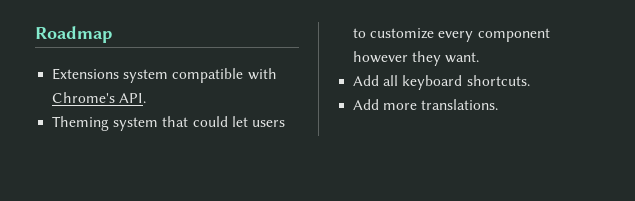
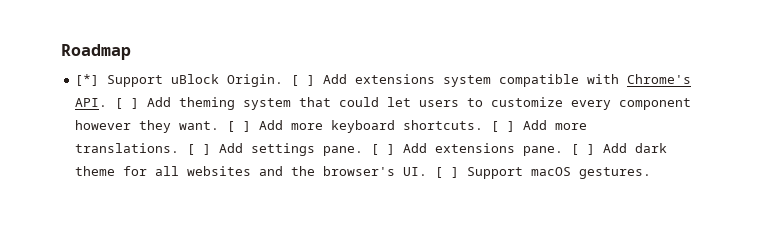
- Extensions system compatible with Chrome's API.
- Theming system that could let users to customize every component however they want.
- Add all keyboard shortcuts.
- Add more translations.
+ [*] Support uBlock Origin. [ ] Add extensions system compatible with Chrome's API. [ ] Add theming system that could let users to customize every component however they want. [ ] Add more keyboard shortcuts. [ ] Add more translations.
+ [ ] Add settings pane. [ ] Add extensions pane. [ ] Add dark theme for all websites and the browser's UI. [ ] Support macOS gestures.

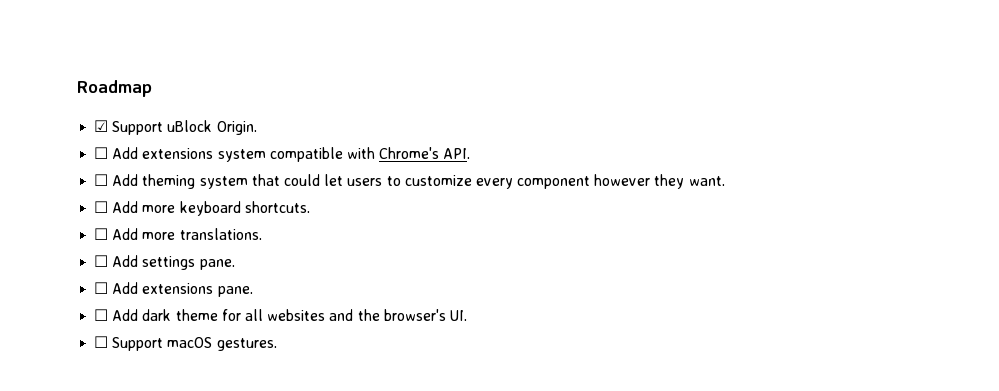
- [*] Support uBlock Origin. [ ] Add extensions system compatible with Chrome's API. [ ] Add theming system that could let users to customize every component however they want. [ ] Add more keyboard shortcuts. [ ] Add more translations. [ ] Add settings pane. [ ] Add extensions pane. [ ] Add dark theme for all websites and the browser's UI. [ ] Support macOS gestures.
+ ☑ Support uBlock Origin.
+ ☐ Add extensions system compatible with Chrome's API.
+ ☐ Add theming system that could let users to customize every component however they want.
+ ☐ Add more keyboard shortcuts.
+ ☐ Add more translations.
+ ☐ Add settings pane.
+ ☐ Add extensions pane.
+ ☐ Add dark theme for all websites and the browser's UI.
+ ☐ Support macOS gestures.

